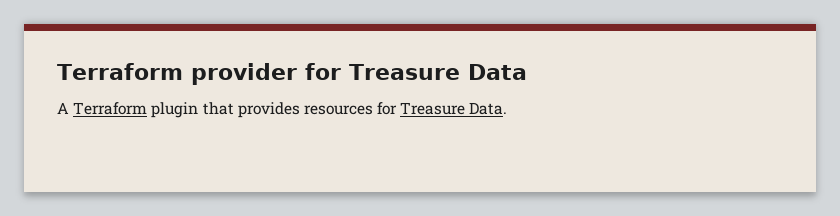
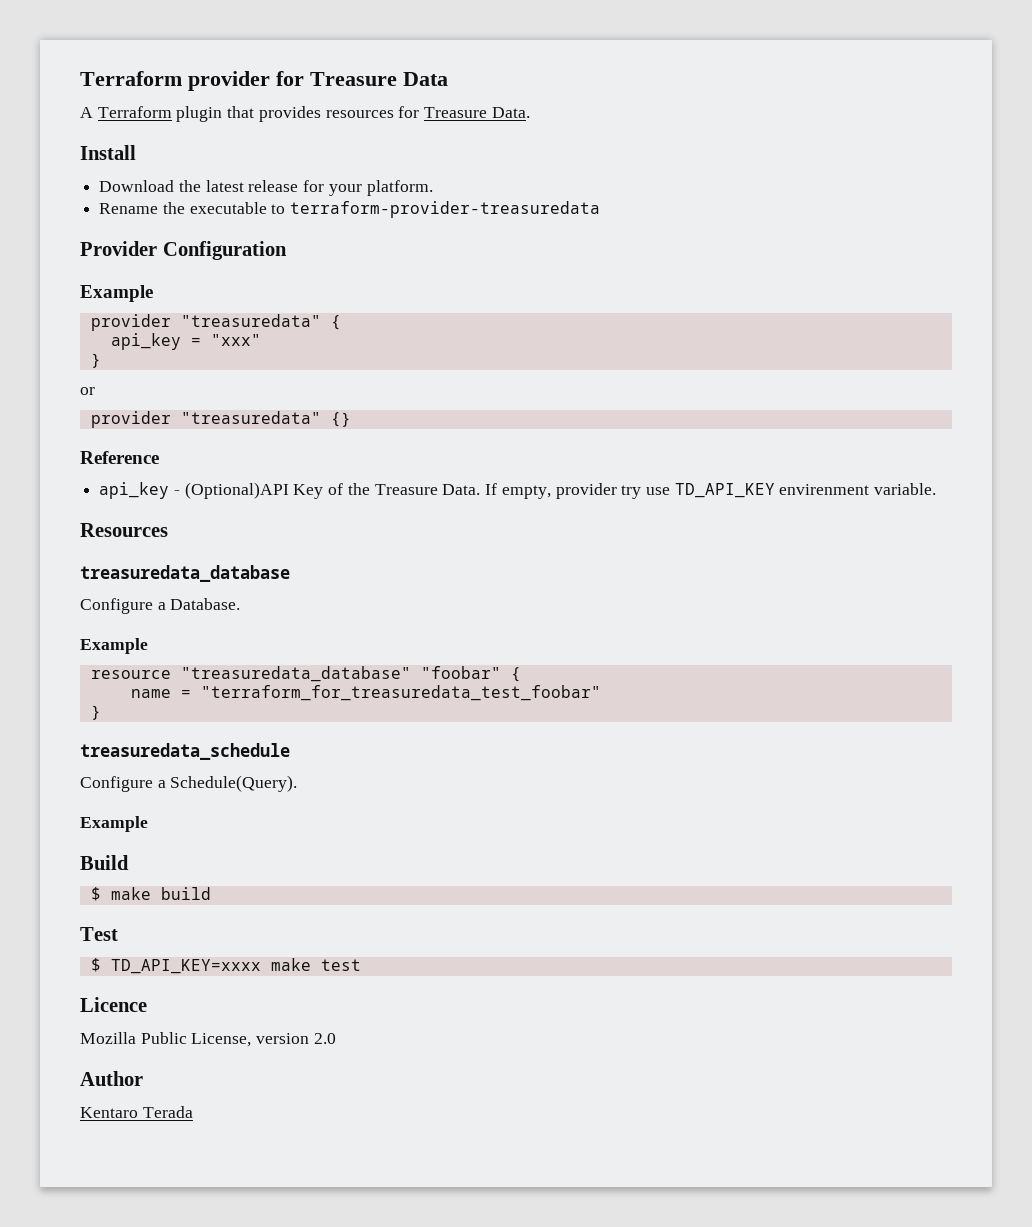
+ Install
+ Download the latest release for your platform.
+ Rename the executable to terraform-provider-treasuredata
+ Provider Configuration
+ Example
+ provider "treasuredata" {
+ api_key = "xxx"
+ }
+ or
+ provider "treasuredata" {}
+ Reference
+ api_key - (Optional)API Key of the Treasure Data. If empty, provider try use TD_API_KEY envirenment variable.
+ Resources
+ treasuredata_database
+ Configure a Database.
+ Example
+ resource "treasuredata_database" "foobar" {
+ name = "terraform_for_treasuredata_test_foobar"
+ }
+ treasuredata_schedule
+ Configure a Schedule(Query).
+ Example
+ Build
+ $ make build
+ Test
+ $ TD_API_KEY=xxxx make test
+ Licence
+ Mozilla Public License, version 2.0
+ Author
+ Kentaro Terada

